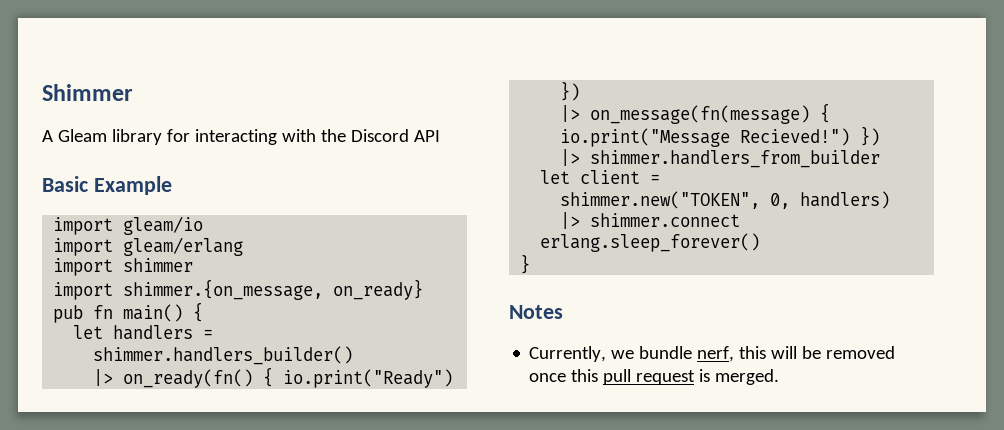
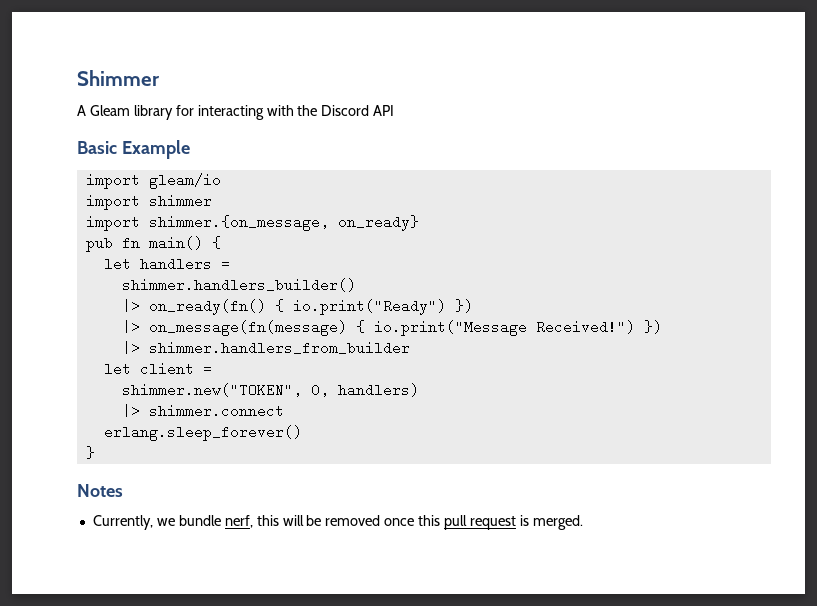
- import gleam/erlang
- |> on_message(fn(message) { io.print("Message Recieved!")
+ |> on_message(fn(message) { io.print("Message Received!")

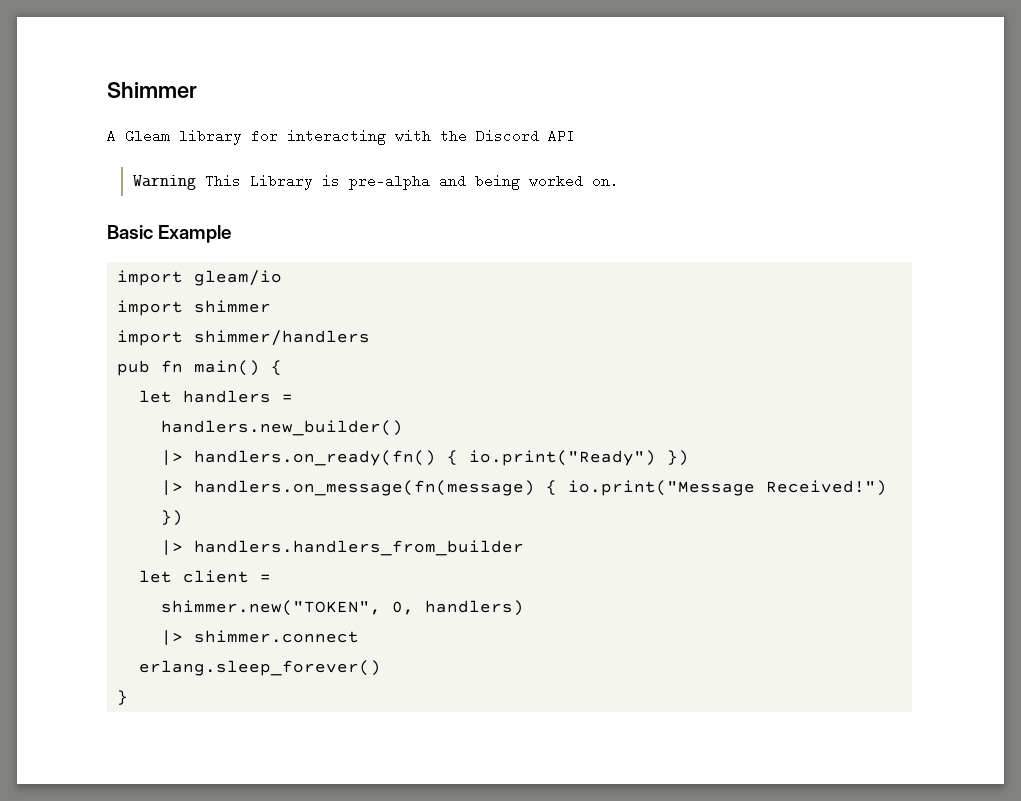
+ Warning This Library is pre-alpha and being worked on.
- import shimmer.{on_message, on_ready}
+ import shimmer/handlers
- shimmer.handlers_builder()
- |> on_ready(fn() { io.print("Ready") })
+ handlers.new_builder()
+ |> handlers.on_ready(fn() { io.print("Ready") })
- |> on_message(fn(message) { io.print("Message Received!")
+ |> handlers.on_message(fn(message) { io.print("Message Received!")
- |> shimmer.handlers_from_builder
+ |> handlers.handlers_from_builder
- Notes
- Currently, we bundle nerf, this will be removed once this pull request is merged.

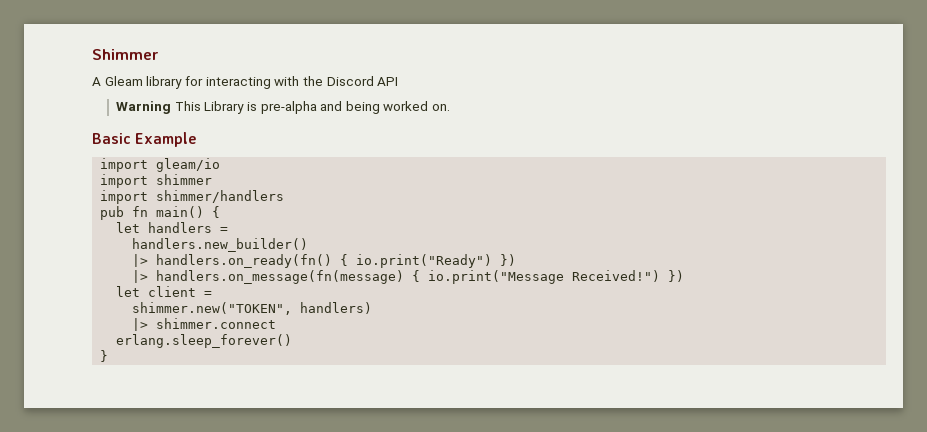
- |> handlers.handlers_from_builder
- shimmer.new("TOKEN", 0, handlers)
+ shimmer.new("TOKEN", handlers)

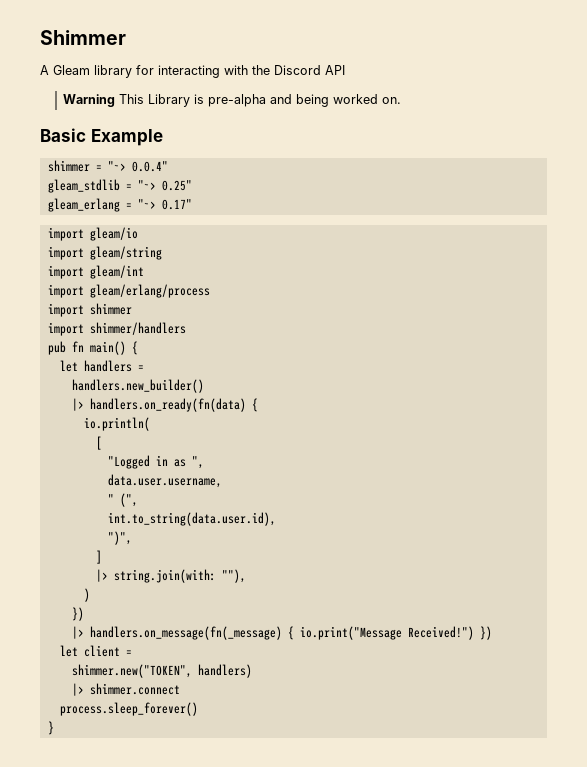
+ shimmer = "~> 0.0.4"
+ gleam_stdlib = "~> 0.25"
+ gleam_erlang = "~> 0.17"
  import gleam/io
+ import gleam/string
+ import gleam/int
+ import gleam/erlang/process
- |> handlers.on_ready(fn() { io.print("Ready") })
+ |> handlers.on_ready(fn(data) {
+ io.println(
+ [
+ "Logged in as ",
+ data.user.username,
+ " (",
+ int.to_string(data.user.id),
+ ")",
+ ]
+ |> string.join(with: ""),
+ )
+ })
- |> handlers.on_message(fn(message) { io.print("Message Received!")
+ |> handlers.on_message(fn(_message) { io.print("Message Received!")
- erlang.sleep_forever()
+ process.sleep_forever()

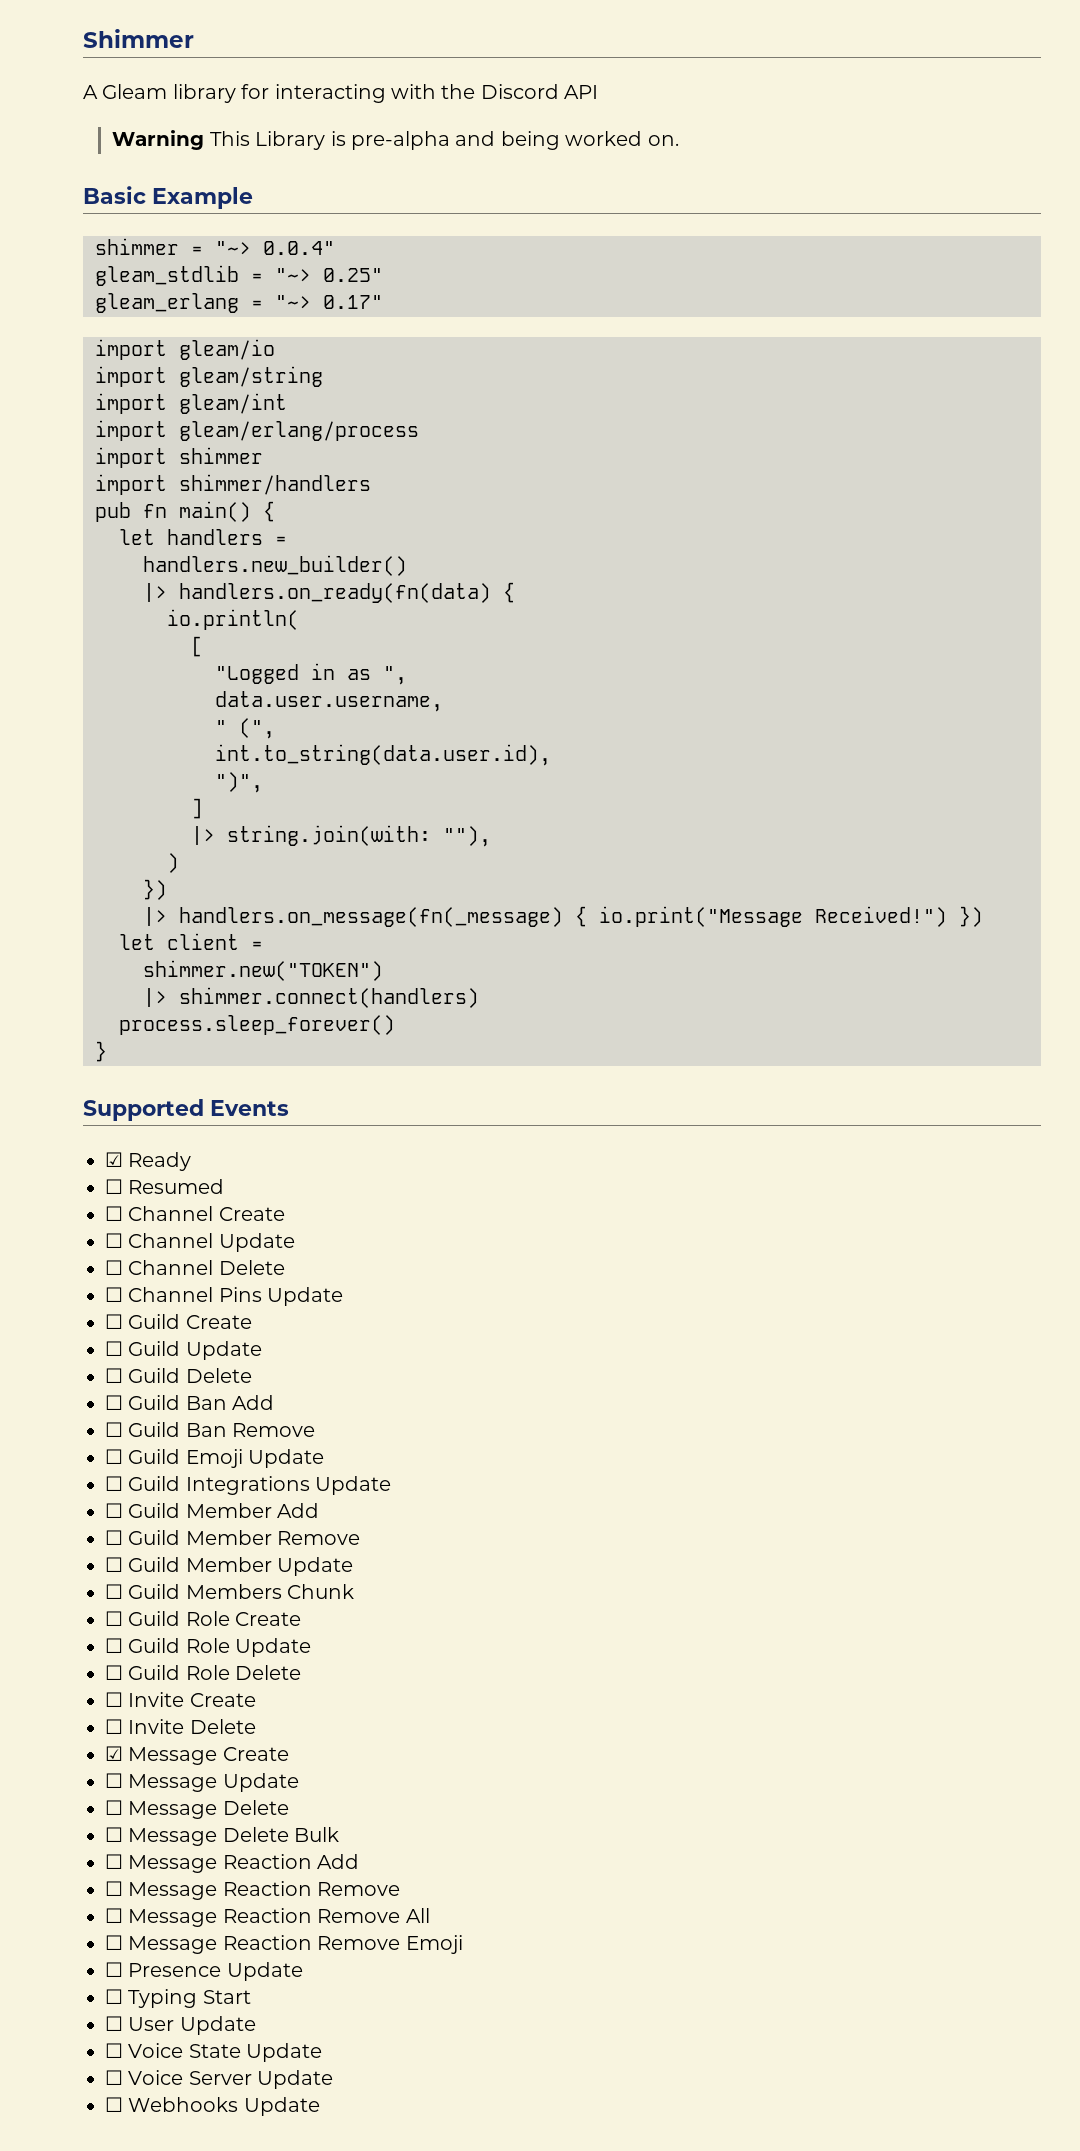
- shimmer.new("TOKEN", handlers)
- |> shimmer.connect
+ shimmer.new("TOKEN")
+ |> shimmer.connect(handlers)
+ Supported Events
+ ☑ Ready
+ ☐ Resumed
+ ☐ Channel Create
+ ☐ Channel Update
+ ☐ Channel Delete
+ ☐ Channel Pins Update
+ ☐ Guild Create
+ ☐ Guild Update
+ ☐ Guild Delete
+ ☐ Guild Ban Add
+ ☐ Guild Ban Remove
+ ☐ Guild Emoji Update
+ ☐ Guild Integrations Update
+ ☐ Guild Member Add
+ ☐ Guild Member Remove
+ ☐ Guild Member Update
+ ☐ Guild Members Chunk
+ ☐ Guild Role Create
+ ☐ Guild Role Update
+ ☐ Guild Role Delete
+ ☐ Invite Create
+ ☐ Invite Delete
+ ☑ Message Create
+ ☐ Message Update
+ ☐ Message Delete
+ ☐ Message Delete Bulk
+ ☐ Message Reaction Add
+ ☐ Message Reaction Remove
+ ☐ Message Reaction Remove All
+ ☐ Message Reaction Remove Emoji
+ ☐ Presence Update
+ ☐ Typing Start
+ ☐ User Update
+ ☐ Voice State Update
+ ☐ Voice Server Update
+ ☐ Webhooks Update

